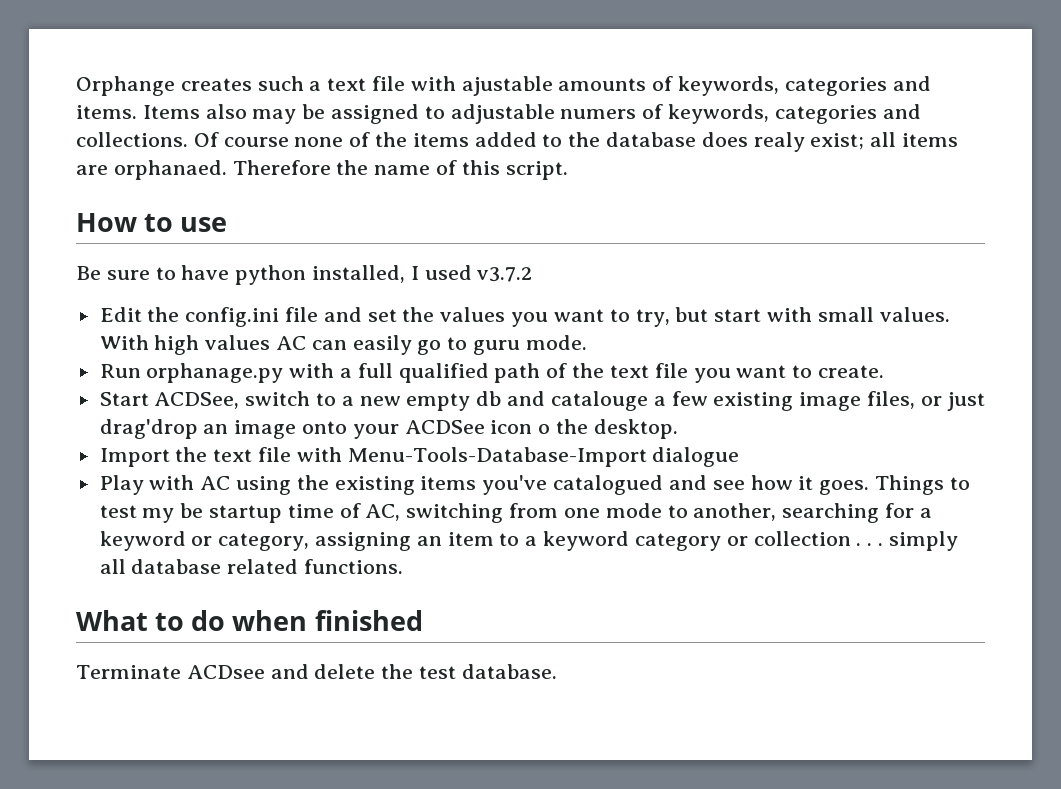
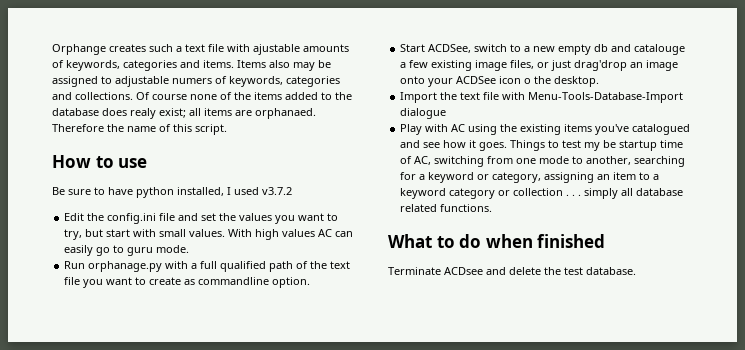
- Run orphanage.py with a full qualified path of the text file you want to create.
+ Run orphanage.py with a full qualified path of the text file you want to create as commandline option.

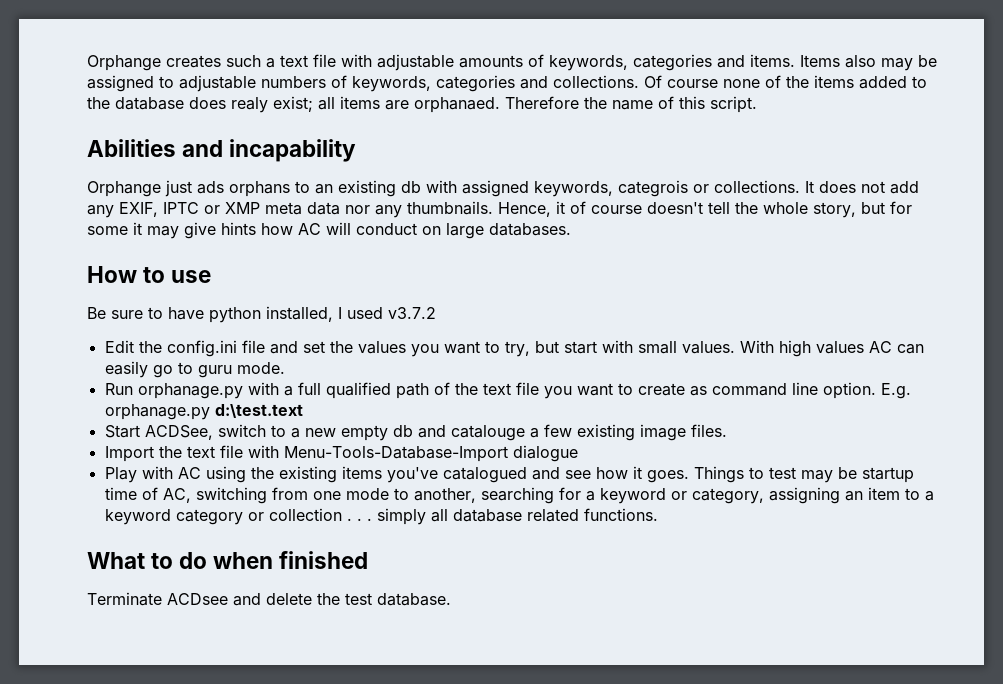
- Orphange creates such a text file with ajustable amounts of keywords, categories and items.
+ Orphange creates such a text file with adjustable amounts of keywords, categories and items.
- Items also may be assigned to adjustable numers of keywords, categories and collections.
+ Items also may be assigned to adjustable numbers of keywords, categories and collections.
+ Abilities and incapability
+ Orphange just ads orphans to an existing db with assigned keywords, categrois or collections. It does not add any EXIF, IPTC or XMP meta data nor any thumbnails. Hence, it of course doesn't tell the whole story, but for some it may give hints how AC will conduct on large databases.
- Run orphanage.py with a full qualified path of the text file you want to create as commandline option.
+ Run orphanage.py with a full qualified path of the text file you want to create as command line option. E.g. orphanage.py d:\test.text
- Start ACDSee, switch to a new empty db and catalouge a few existing image files, or just drag'drop an image onto your ACDSee icon o the desktop.
+ Start ACDSee, switch to a new empty db and catalouge a few existing image files.
- Things to test my be startup time of AC, switching from one mode to another, searching for a keyword or category, assigning an item to a keyword category or collection . . . simply all database related functions.
+ Things to test may be startup time of AC, switching from one mode to another, searching for a keyword or category, assigning an item to a keyword category or collection . . . simply all database related functions.

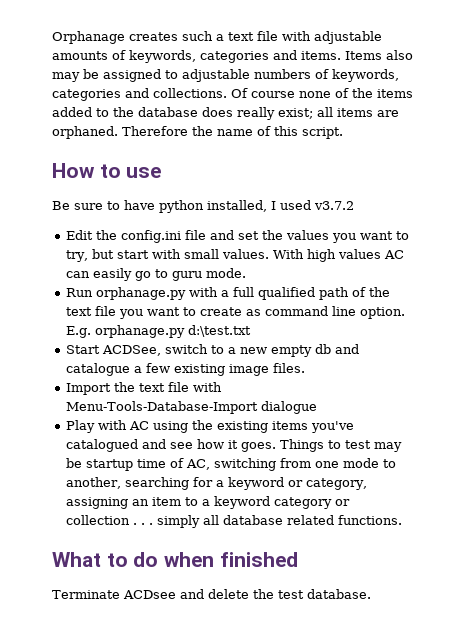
- Orphange creates such a text file with adjustable amounts of keywords, categories and items.
+ Orphanage creates such a text file with adjustable amounts of keywords, categories and items.
- Of course none of the items added to the database does realy exist; all items are orphanaed.
+ Of course none of the items added to the database does really exist; all items are orphaned.
- Abilities and incapability
- Orphange just ads orphans to an existing db with assigned keywords, categrois or collections. It does not add any EXIF, IPTC or XMP meta data nor any thumbnails. Hence, it of course doesn't tell the whole story, but for some it may give hints how AC will conduct on large databases.
- E.g. orphanage.py d:\test.text
+ E.g. orphanage.py d:\test.txt
- Start ACDSee, switch to a new empty db and catalouge a few existing image files.
+ Start ACDSee, switch to a new empty db and catalogue a few existing image files.

